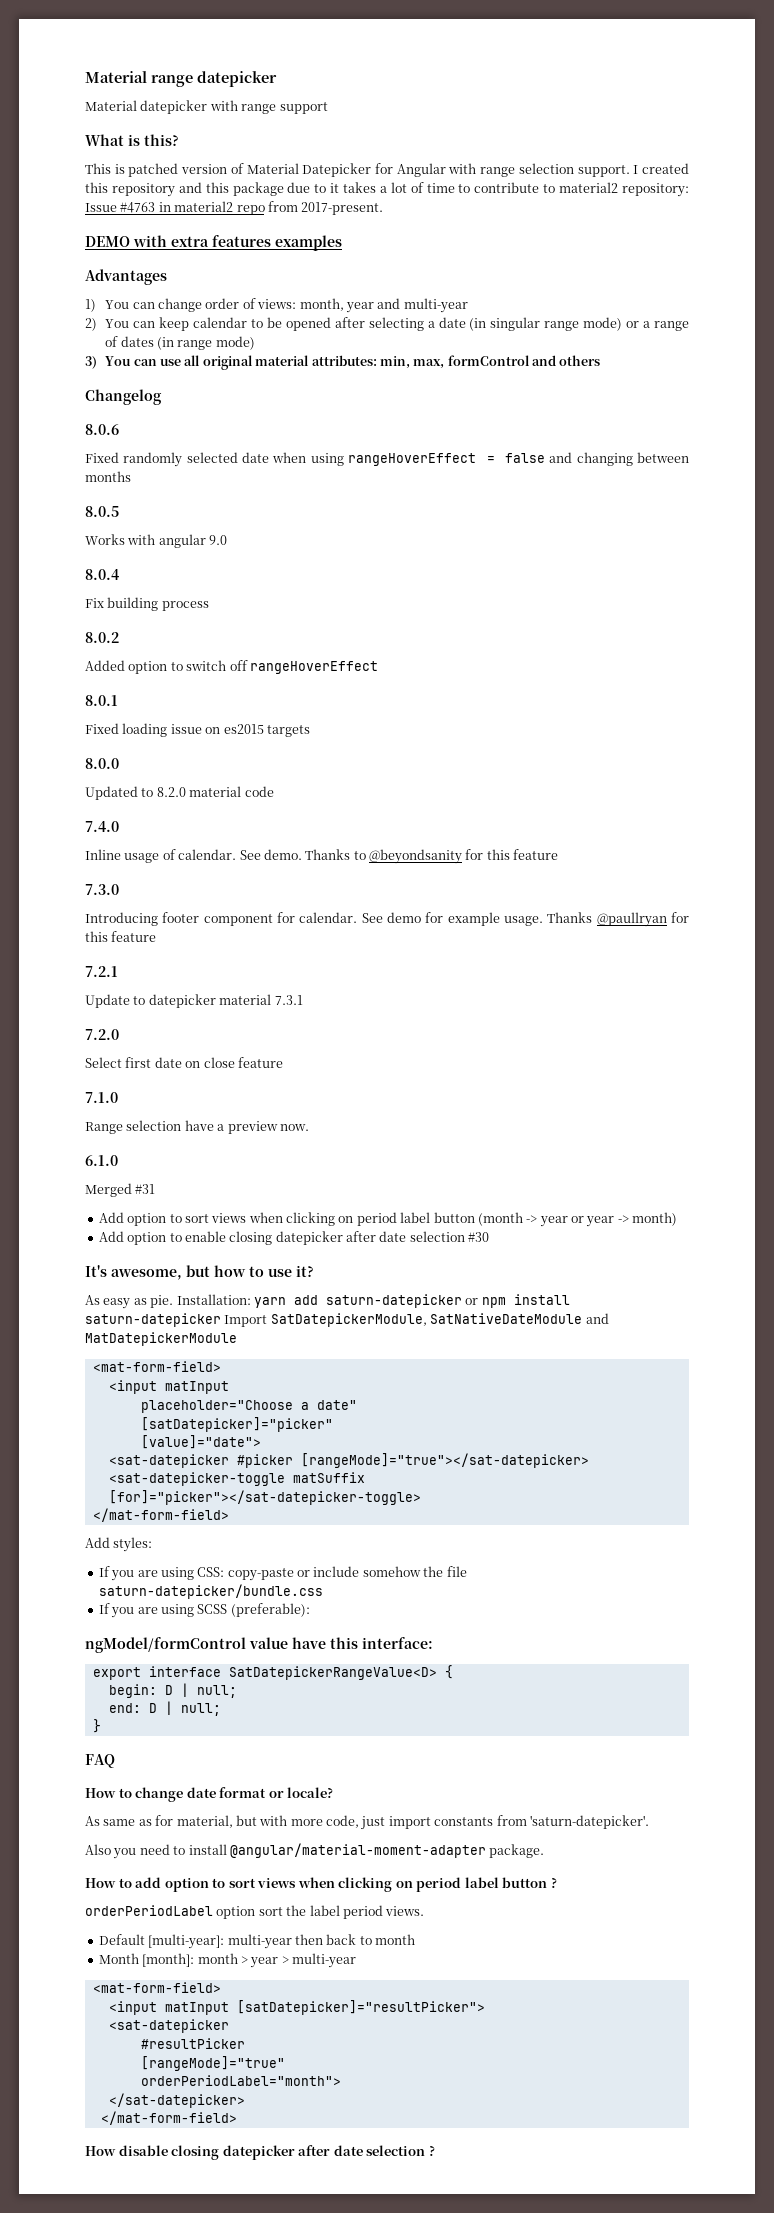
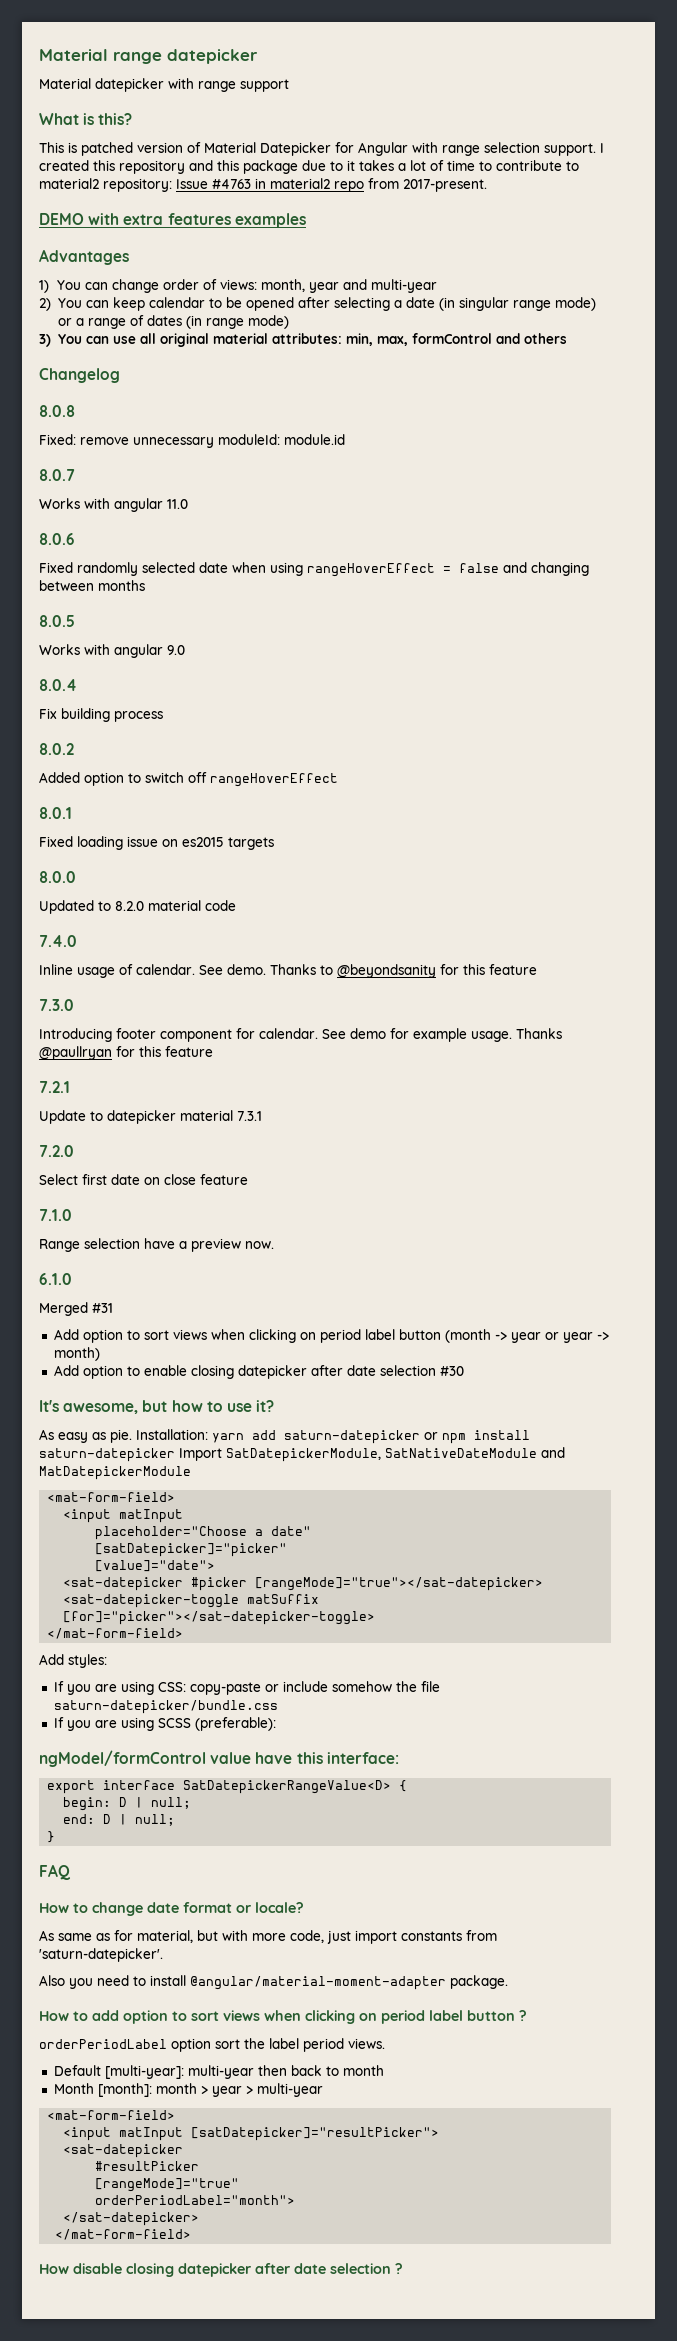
+ 8.0.8
+ Fixed: remove unnecessary moduleId: module.id
+ 8.0.7
+ Works with angular 11.0

